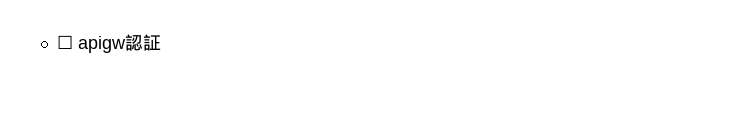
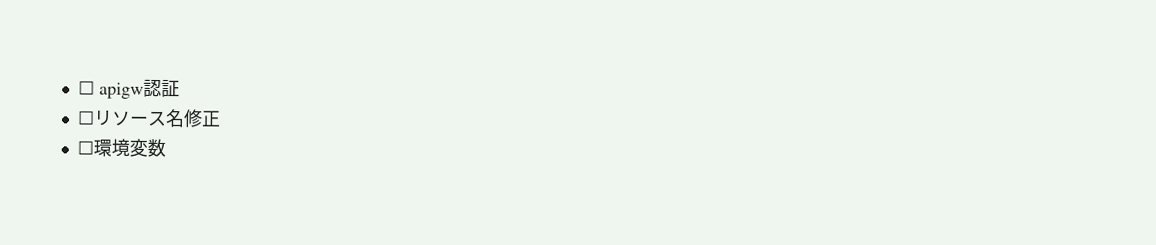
+ ☐リソース名修正
+ ☐環境変数

